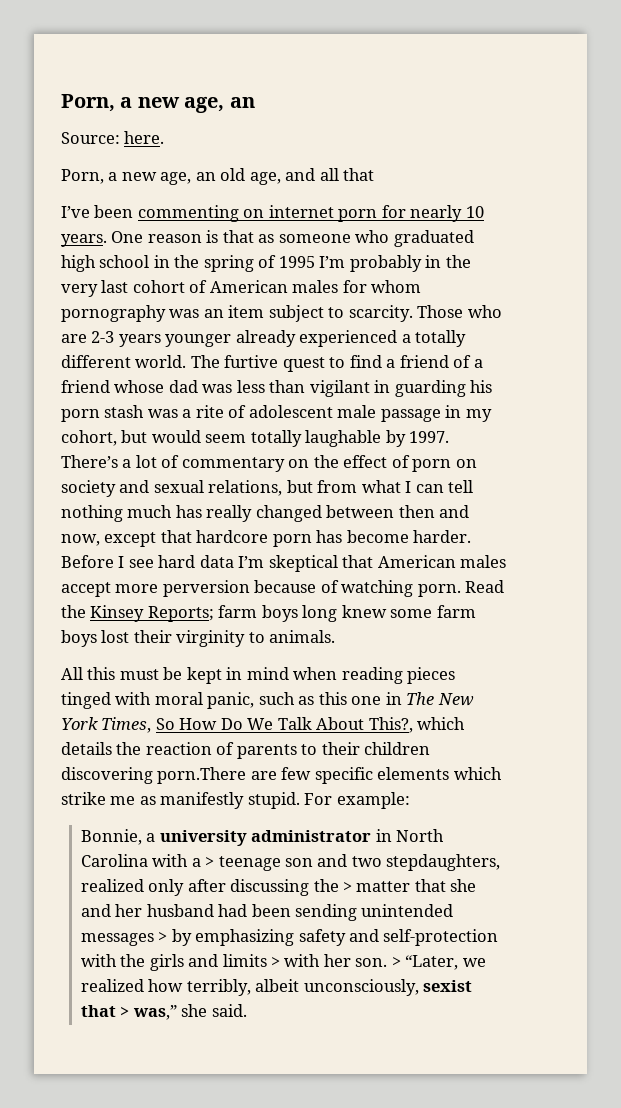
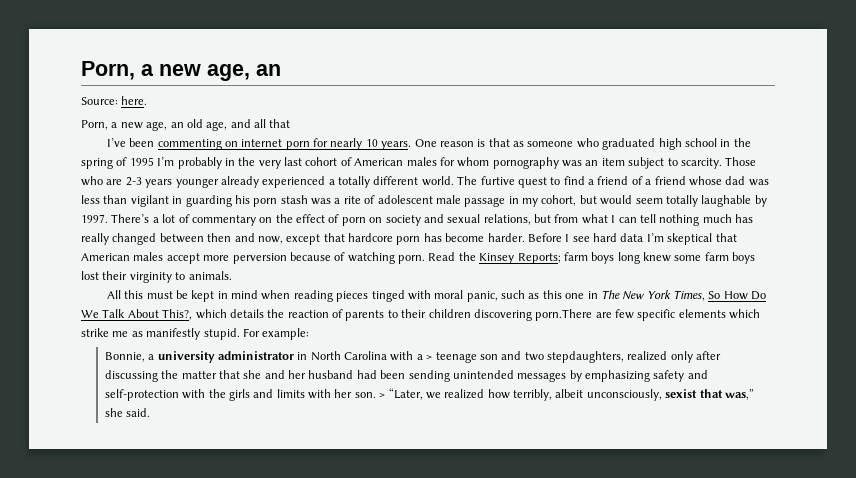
- Bonnie, a university administrator in North Carolina with a > teenage son and two stepdaughters, realized only after discussing the > matter that she and her husband had been sending unintended messages > by emphasizing safety and self-protection with the girls and limits > with her son.
+ Bonnie, a university administrator in North Carolina with a > teenage son and two stepdaughters, realized only after discussing the matter that she and her husband had been sending unintended messages by emphasizing safety and self-protection with the girls and limits with her son.
- > “Later, we realized how terribly, albeit unconsciously, sexist that > was,” she said.
+ > “Later, we realized how terribly, albeit unconsciously, sexist that was,” she said.

